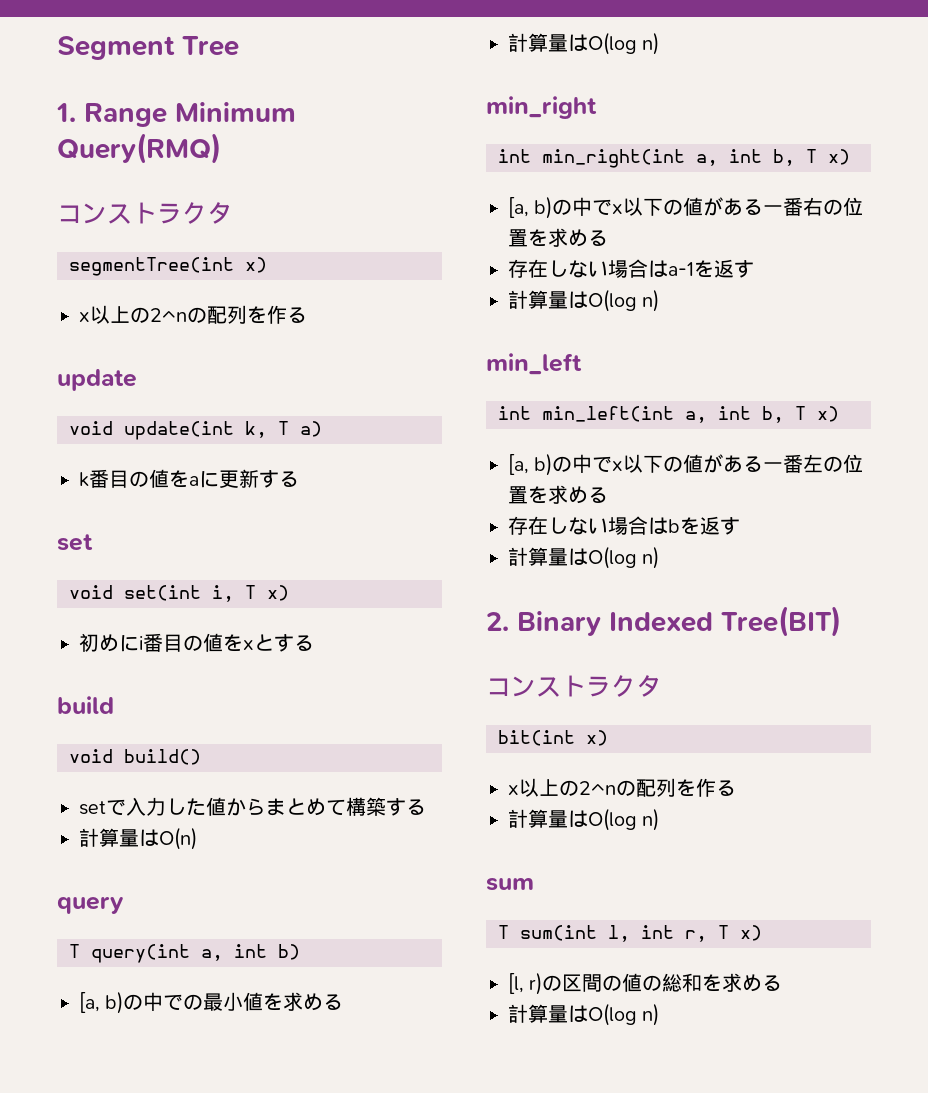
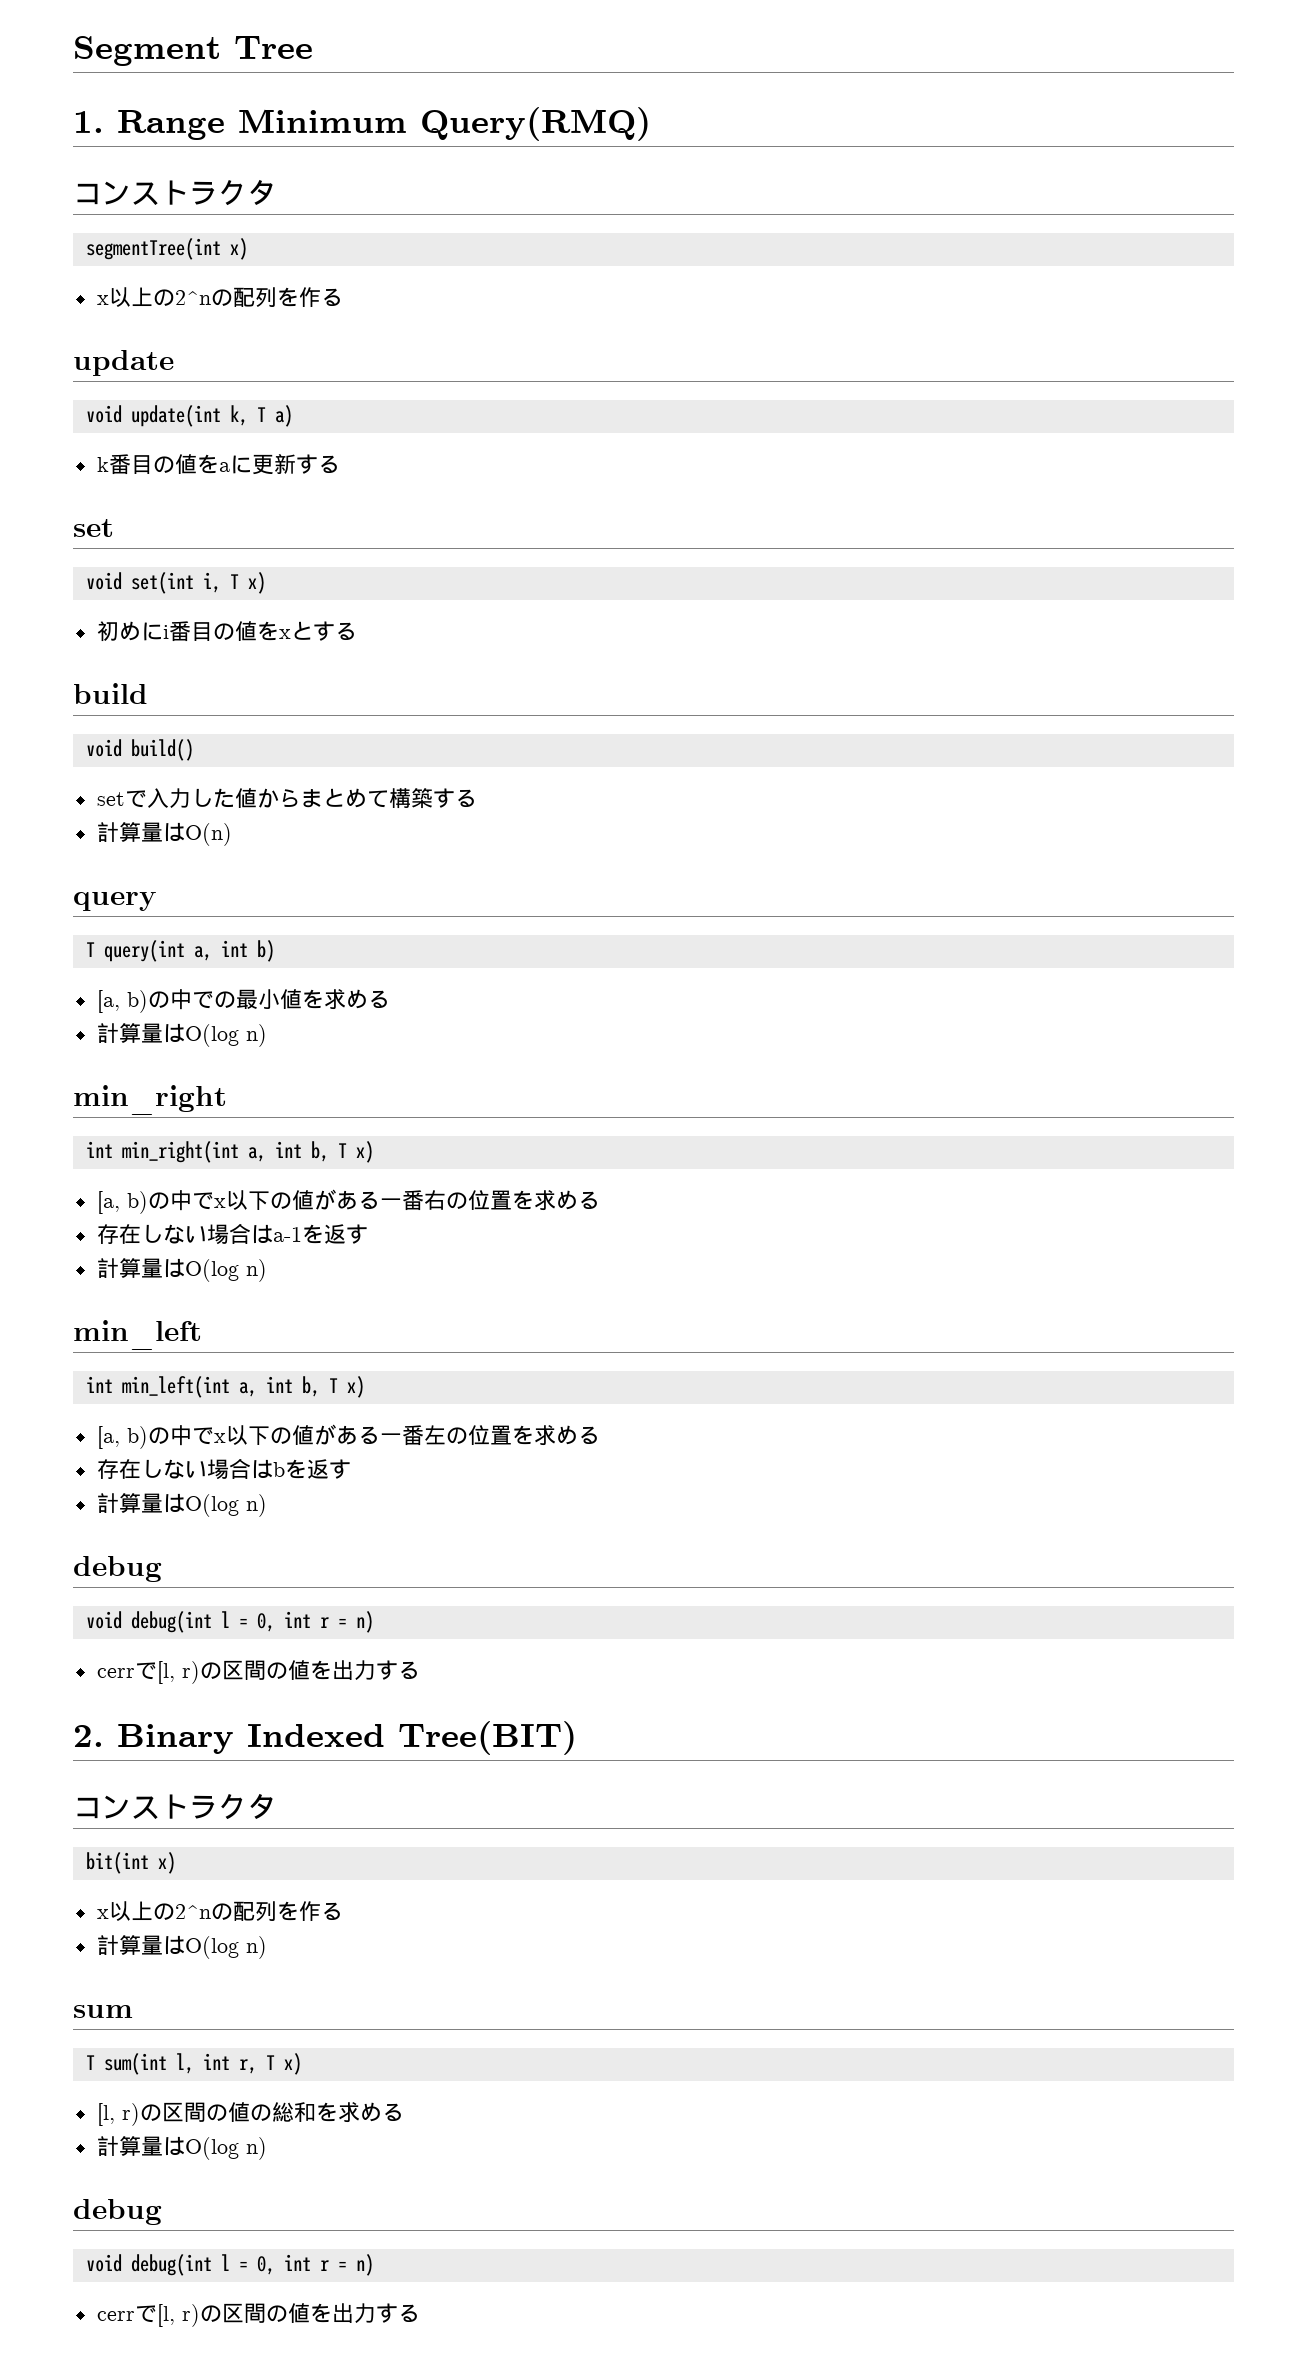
  存在しない場合はbを返す
  計算量はO(log n)
+ debug
+ void debug(int l = 0, int r = n)
+ cerrで[l, r)の区間の値を出力する
  [l, r)の区間の値の総和を求める
  計算量はO(log n)
+ debug
+ void debug(int l = 0, int r = n)
+ cerrで[l, r)の区間の値を出力する

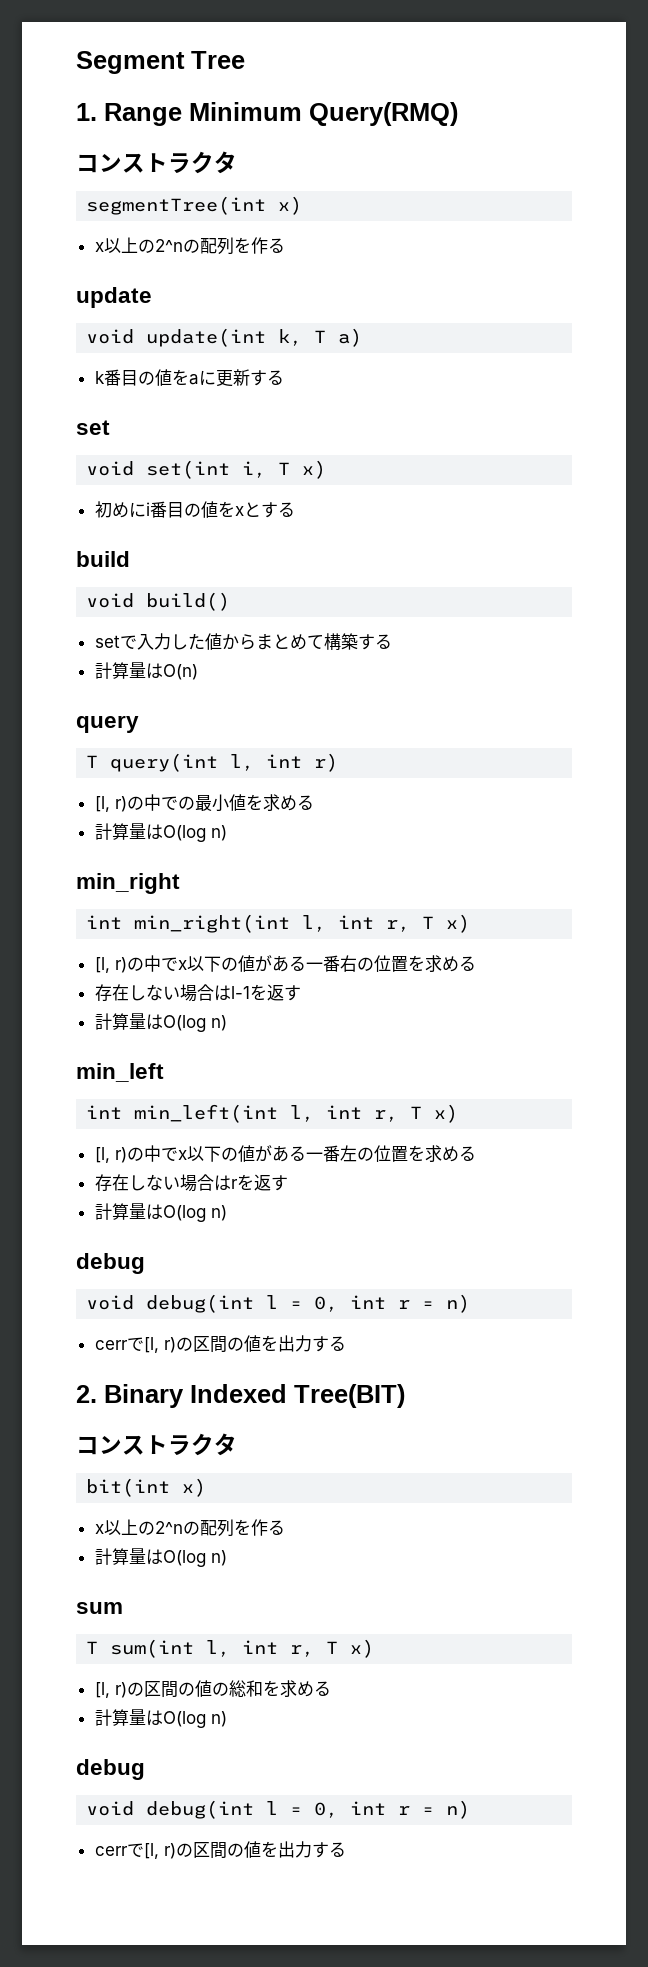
- T query(int a, int b)
- [a, b)の中での最小値を求める
+ T query(int l, int r)
+ [l, r)の中での最小値を求める
- int min_right(int a, int b, T x)
- [a, b)の中でx以下の値がある一番右の位置を求める
+ int min_right(int l, int r, T x)
+ [l, r)の中でx以下の値がある一番右の位置を求める
- 存在しない場合はa-1を返す
+ 存在しない場合はl-1を返す
- int min_left(int a, int b, T x)
- [a, b)の中でx以下の値がある一番左の位置を求める
+ int min_left(int l, int r, T x)
+ [l, r)の中でx以下の値がある一番左の位置を求める
- 存在しない場合はbを返す
+ 存在しない場合はrを返す

